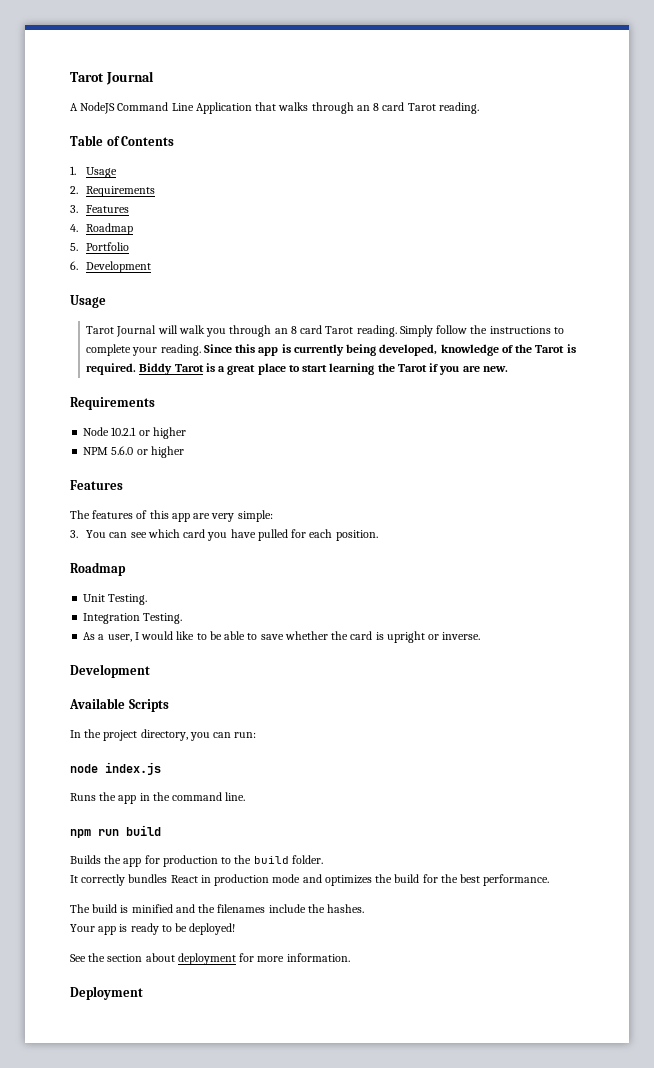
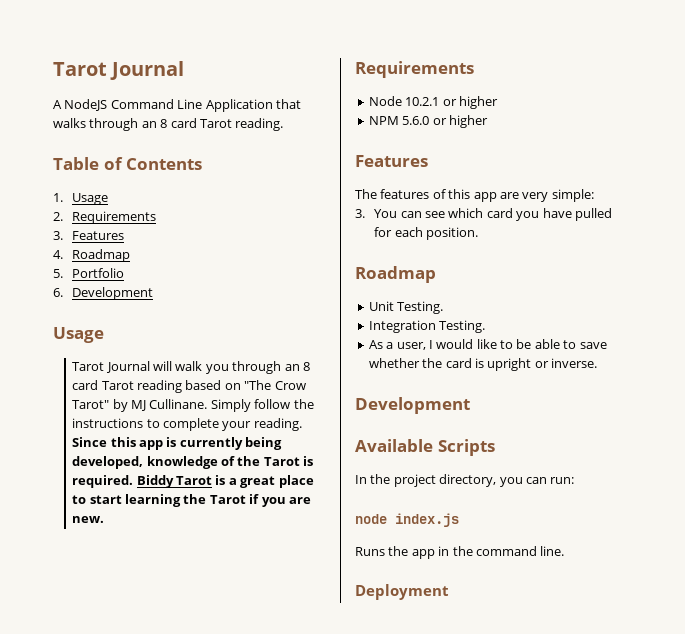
- Tarot Journal will walk you through an 8 card Tarot reading.
+ Tarot Journal will walk you through an 8 card Tarot reading based on "The Crow Tarot" by MJ Cullinane.
- npm run build
- Builds the app for production to the build folder.
- It correctly bundles React in production mode and optimizes the build for the best performance.
- The build is minified and the filenames include the hashes.
- Your app is ready to be deployed!
- See the section about deployment for more information.

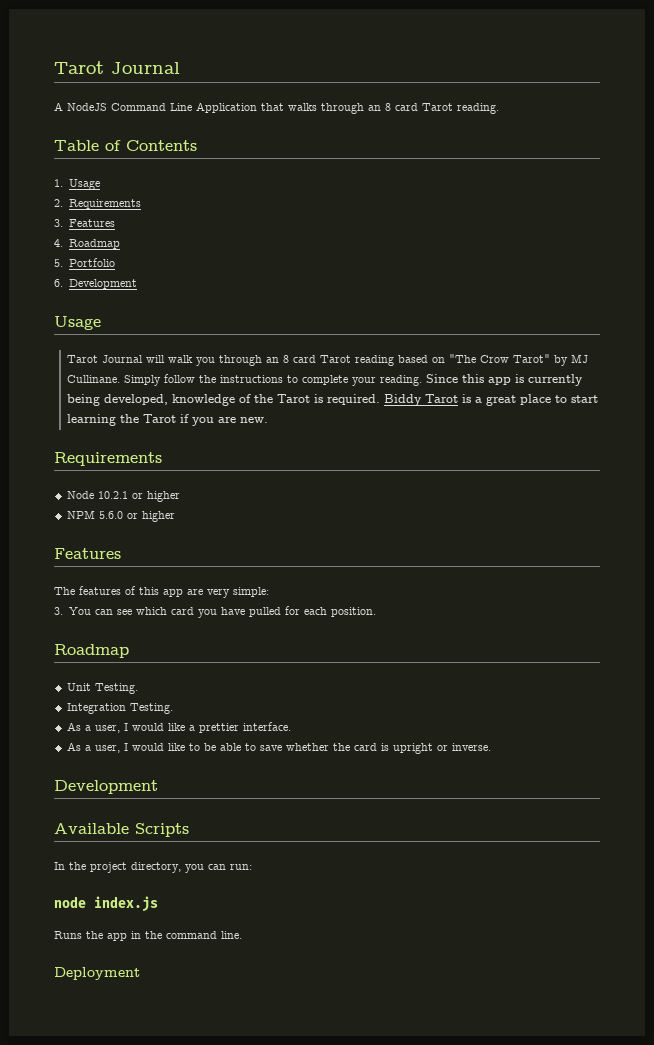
+ As a user, I would like a prettier interface.

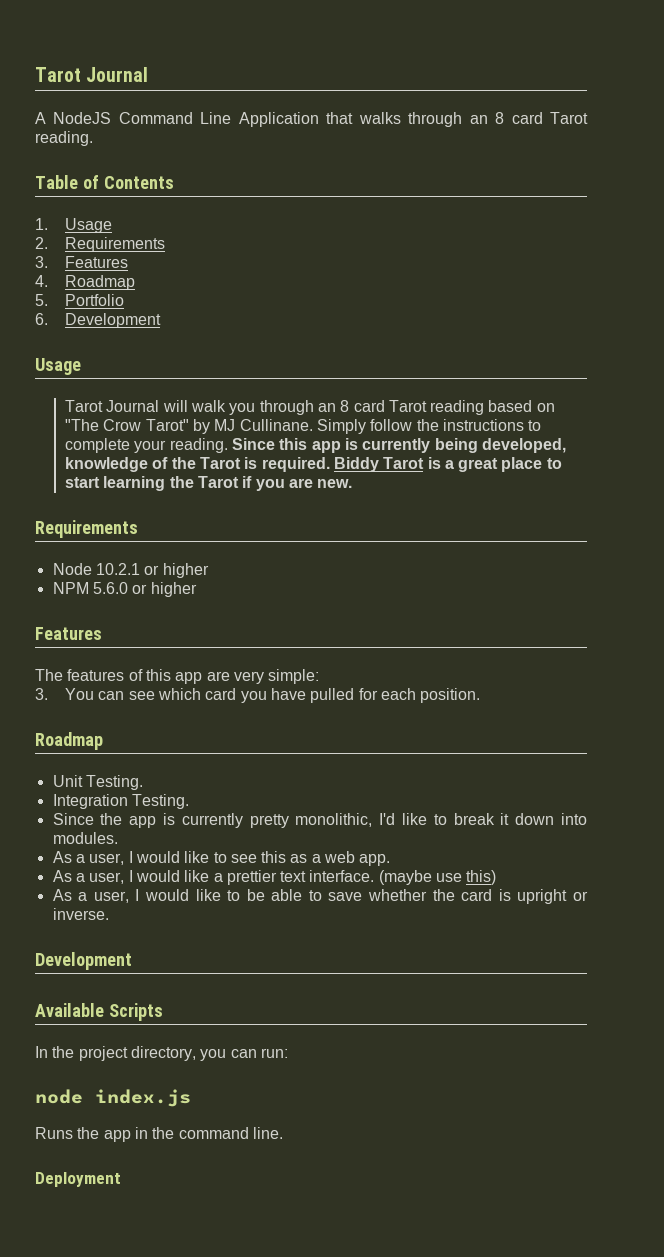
+ Since the app is currently pretty monolithic, I'd like to break it down into modules.
+ As a user, I would like to see this as a web app.
- As a user, I would like a prettier interface.
+ As a user, I would like a prettier text interface. (maybe use this)

